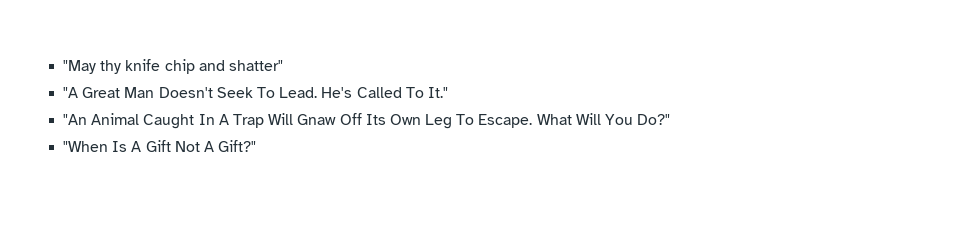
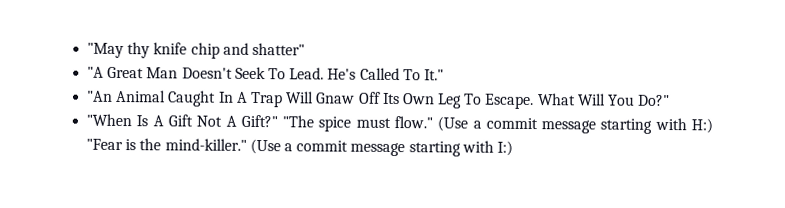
+ "The spice must flow." (Use a commit message starting with H:) "Fear is the mind-killer." (Use a commit message starting with I:)

